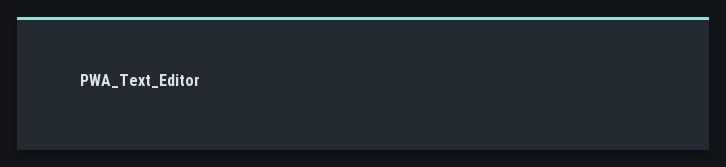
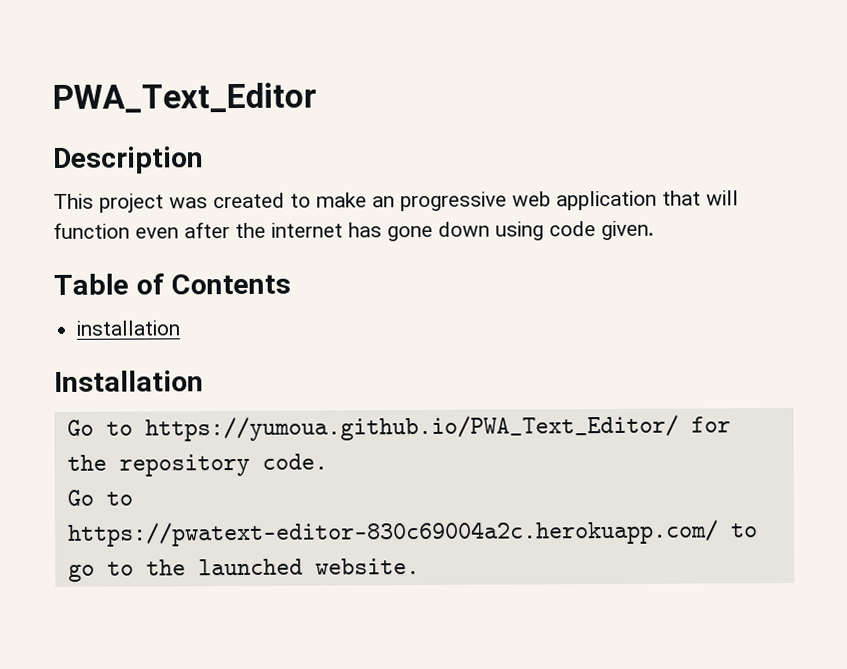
+ Description
+ This project was created to make an progressive web application that will function even after the internet has gone down using code given.
+ Table of Contents
+ installation
+ Installation
+ Go to https://yumoua.github.io/PWA_Text_Editor/ for the repository code.
+ Go to https://pwatext-editor-830c69004a2c.herokuapp.com/ to go to the launched website.

